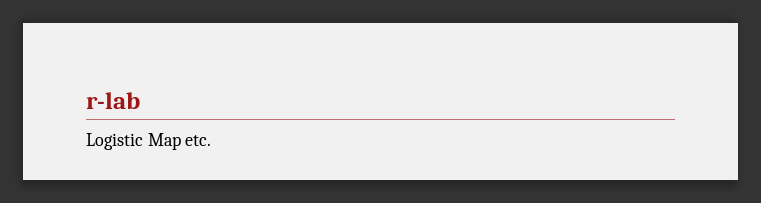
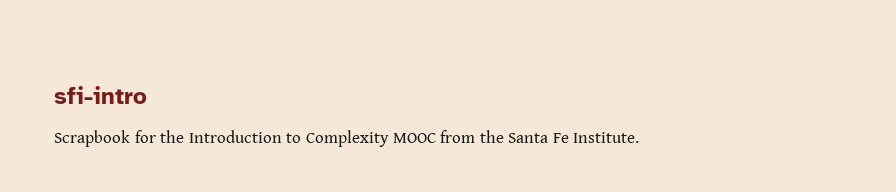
- r-lab
- Logistic Map etc.
+ sfi-intro
+ Scrapbook for the Introduction to Complexity MOOC from the Santa Fe Institute.

